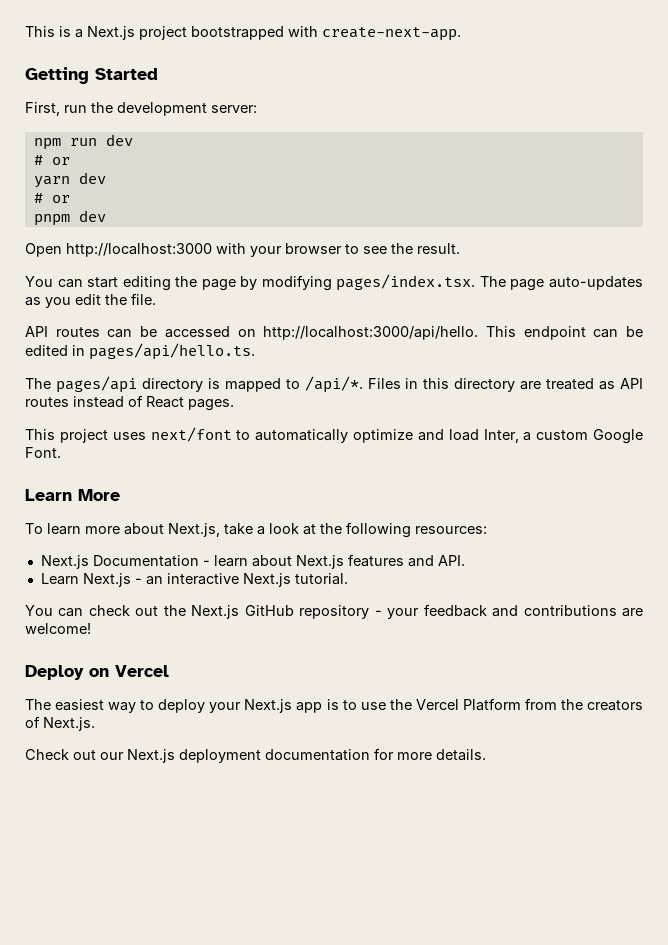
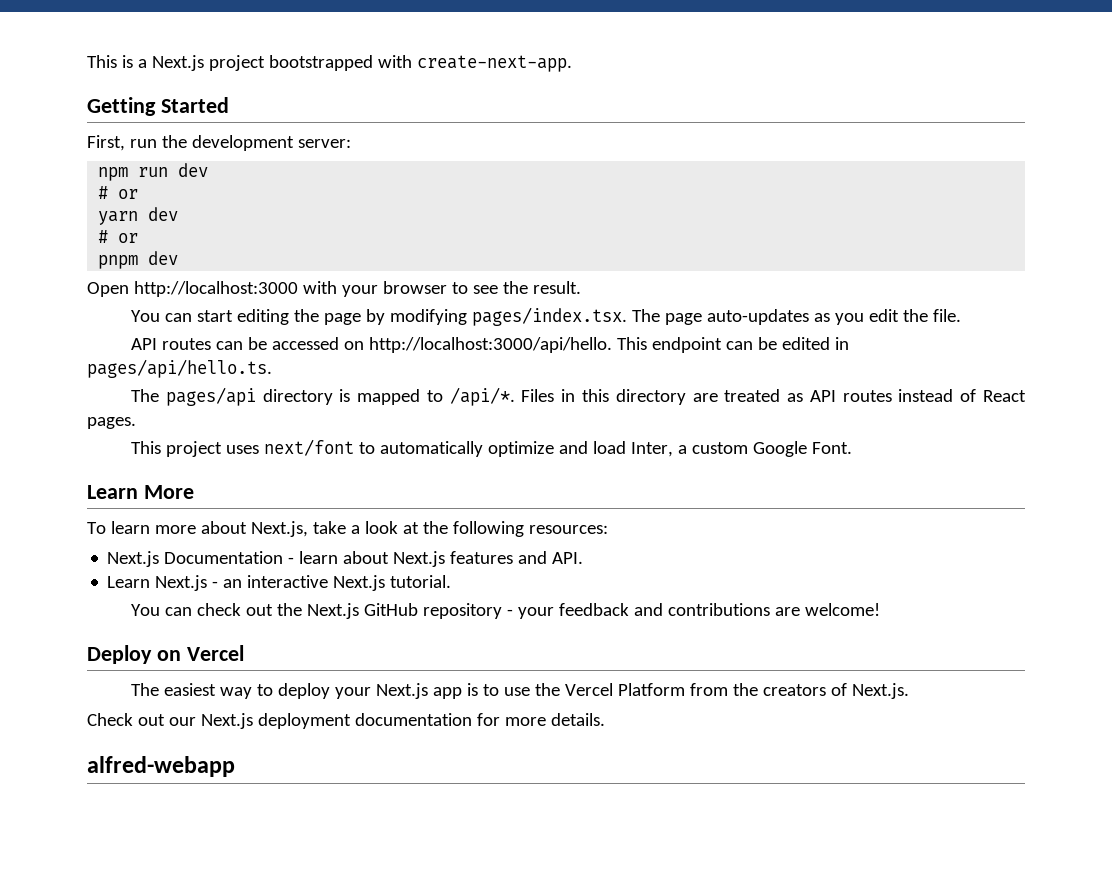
+ alfred-webapp

